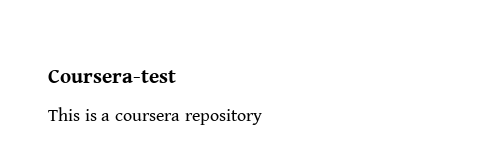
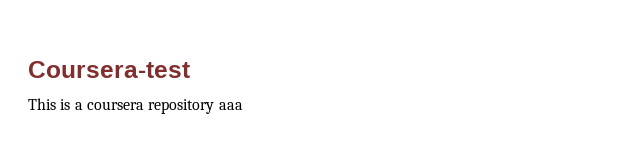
- This is a coursera repository
+ This is a coursera repository aaa

